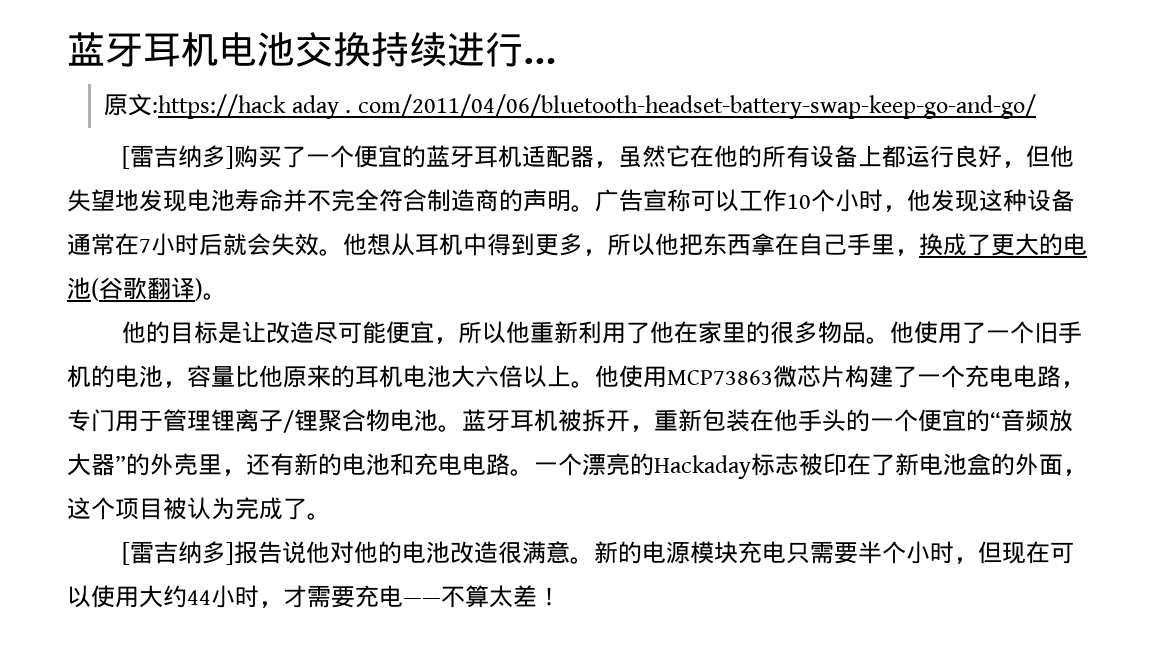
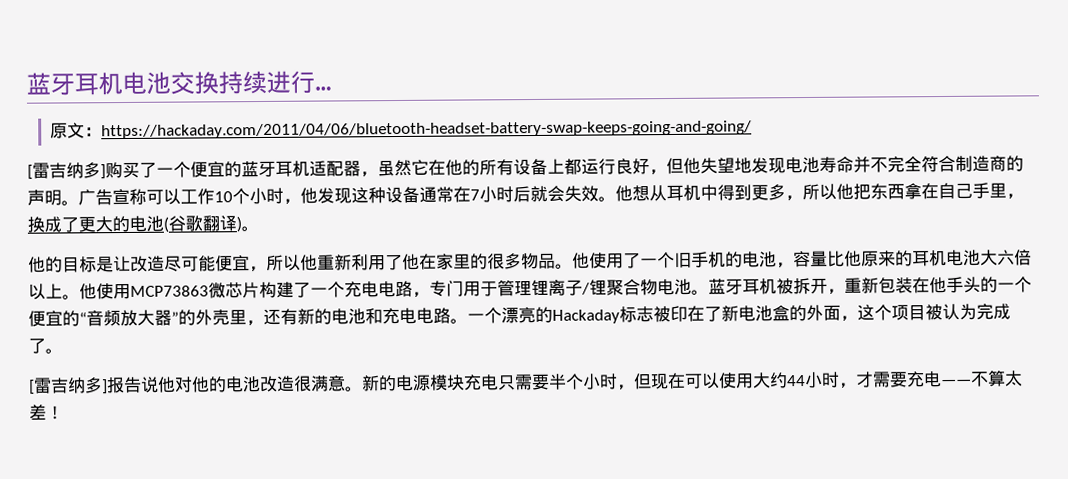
- 原文:https://hack aday . com/2011/04/06/bluetooth-headset-battery-swap-keep-go-and-go/
+ 原文：https://hackaday.com/2011/04/06/bluetooth-headset-battery-swap-keeps-going-and-going/

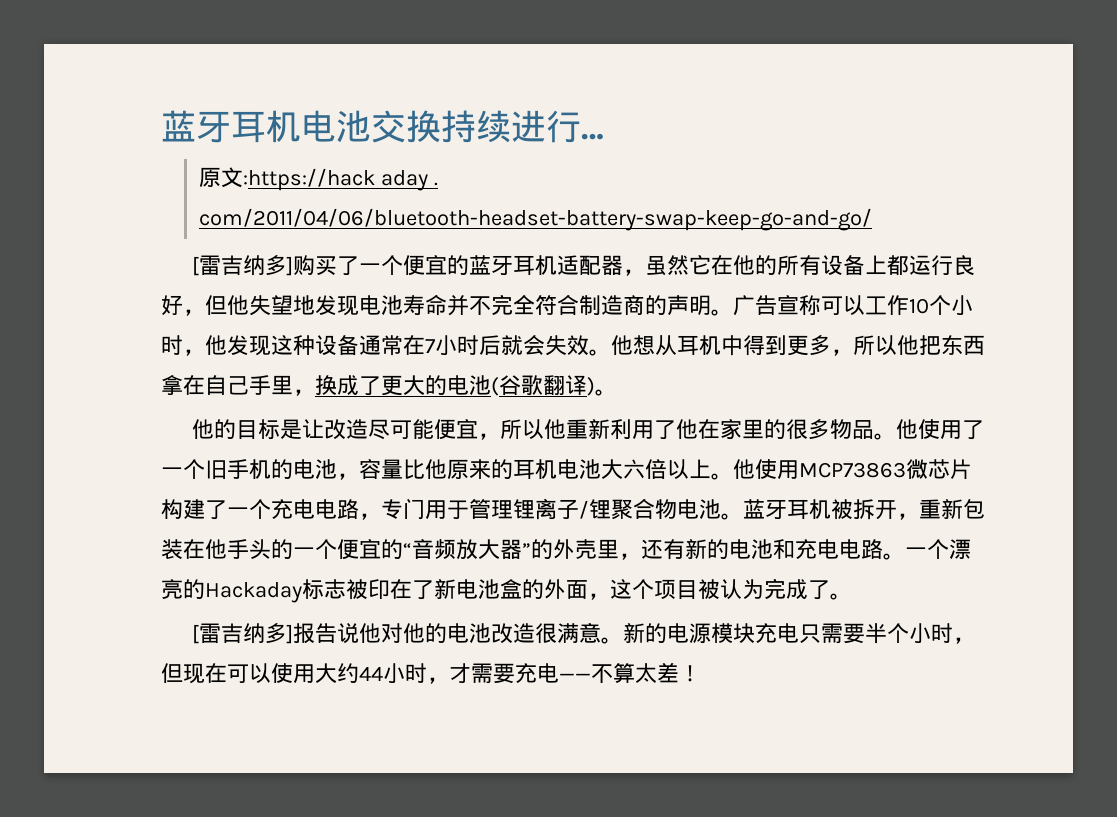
- 原文：https://hackaday.com/2011/04/06/bluetooth-headset-battery-swap-keeps-going-and-going/
+ 原文:https://hack aday . com/2011/04/06/bluetooth-headset-battery-swap-keep-go-and-go/

